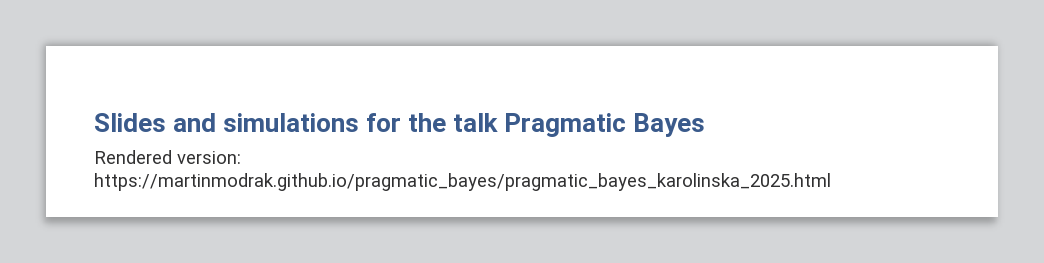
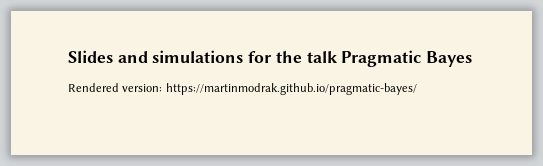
- Rendered version: https://martinmodrak.github.io/pragmatic_bayes/pragmatic_bayes_karolinska_2025.html
+ Rendered version: https://martinmodrak.github.io/pragmatic-bayes/

